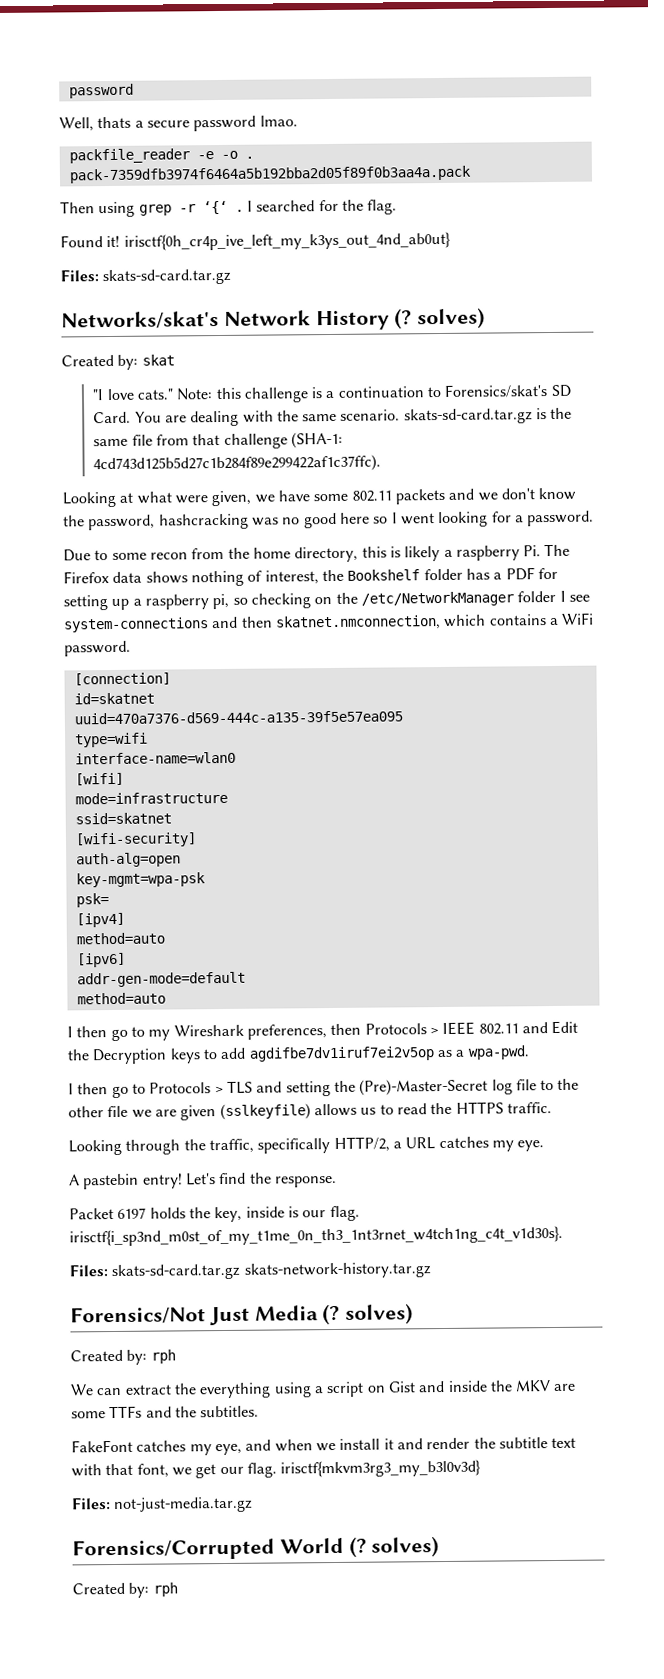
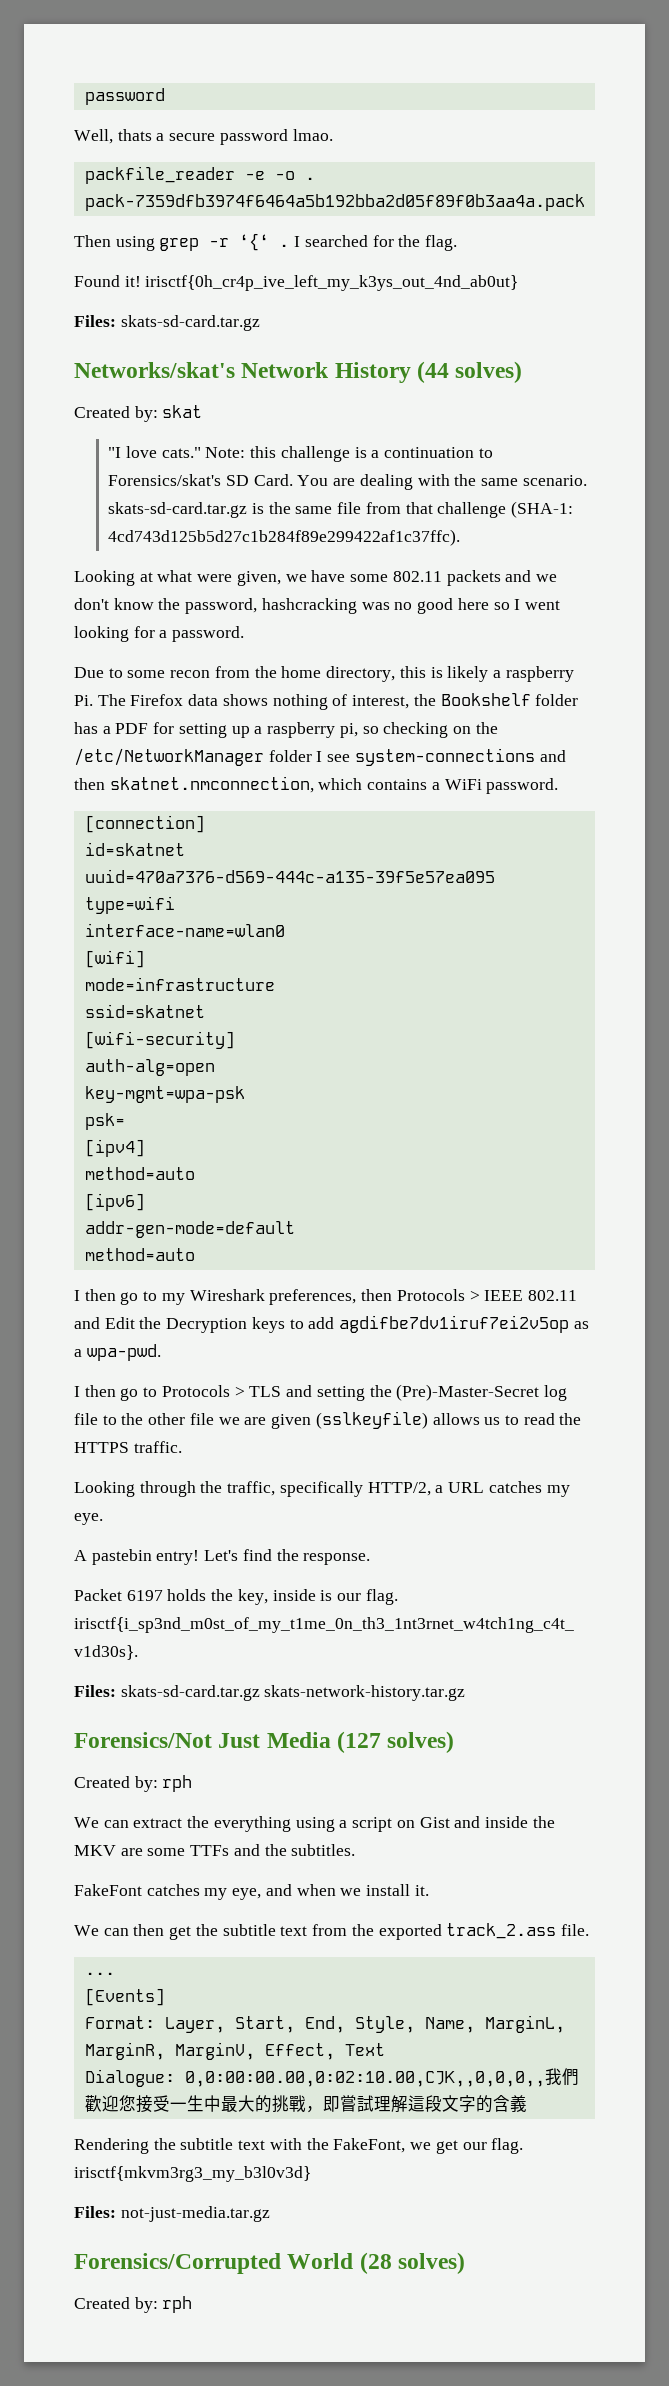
- Networks/skat's Network History (? solves)
+ Networks/skat's Network History (44 solves)
- Forensics/Not Just Media (? solves)
+ Forensics/Not Just Media (127 solves)
- FakeFont catches my eye, and when we install it and render the subtitle text with that font, we get our flag. irisctf{mkvm3rg3_my_b3l0v3d}
+ FakeFont catches my eye, and when we install it.
+ We can then get the subtitle text from the exported track_2.ass file.
+ ...
+ [Events]
+ Format: Layer, Start, End, Style, Name, MarginL, MarginR, MarginV, Effect, Text
+ Dialogue: 0,0:00:00.00,0:02:10.00,CJK,,0,0,0,,我們歡迎您接受一生中最大的挑戰，即嘗試理解這段文字的含義
+ Rendering the subtitle text with the FakeFont, we get our flag. irisctf{mkvm3rg3_my_b3l0v3d}
- Forensics/Corrupted World (? solves)
+ Forensics/Corrupted World (28 solves)

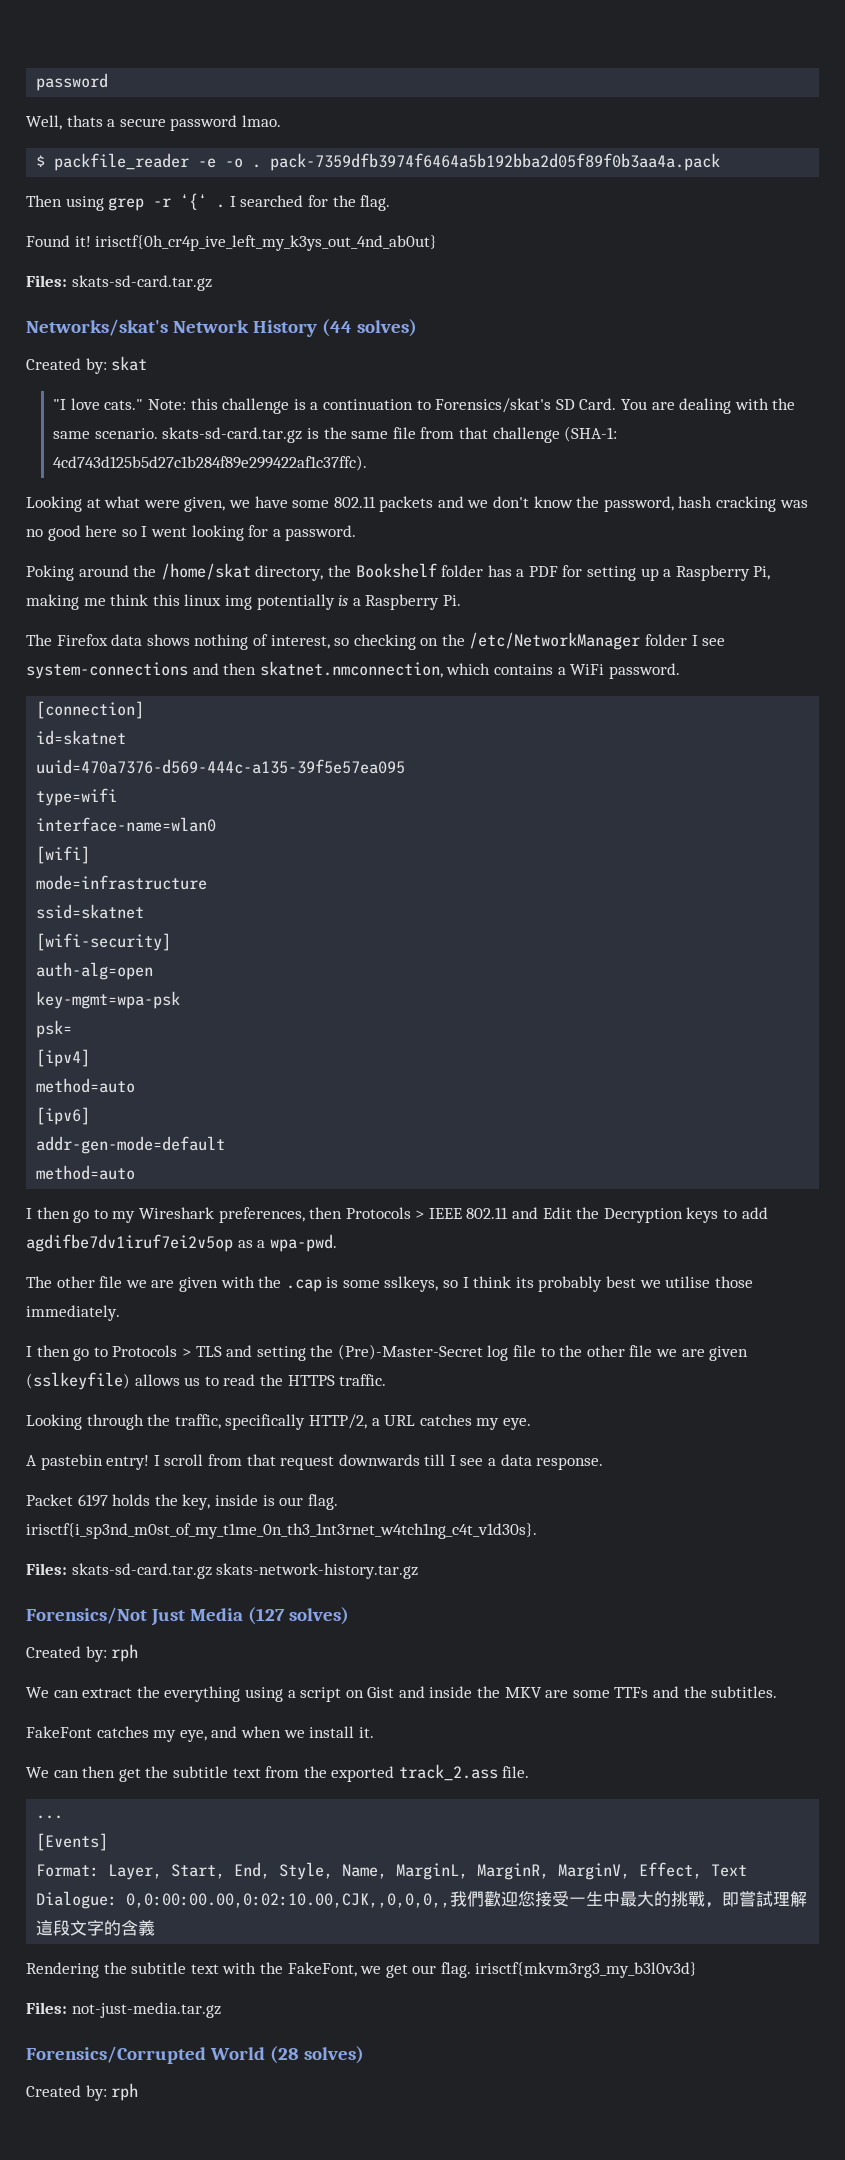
- packfile_reader -e -o . pack-7359dfb3974f6464a5b192bba2d05f89f0b3aa4a.pack
+ $ packfile_reader -e -o . pack-7359dfb3974f6464a5b192bba2d05f89f0b3aa4a.pack
- Looking at what were given, we have some 802.11 packets and we don't know the password, hashcracking was no good here so I went looking for a password.
+ Looking at what were given, we have some 802.11 packets and we don't know the password, hash cracking was no good here so I went looking for a password.
- Due to some recon from the home directory, this is likely a raspberry Pi. The Firefox data shows nothing of interest, the Bookshelf folder has a PDF for setting up a raspberry pi, so checking on the /etc/NetworkManager folder I see system-connections and then skatnet.nmconnection, which contains a WiFi password.
+ Poking around the /home/skat directory, the Bookshelf folder has a PDF for setting up a Raspberry Pi, making me think this linux img potentially is a Raspberry Pi.
+ The Firefox data shows nothing of interest, so checking on the /etc/NetworkManager folder I see system-connections and then skatnet.nmconnection, which contains a WiFi password.
+ The other file we are given with the .cap is some sslkeys, so I think its probably best we utilise those immediately.
- Let's find the response.
+ I scroll from that request downwards till I see a data response.

